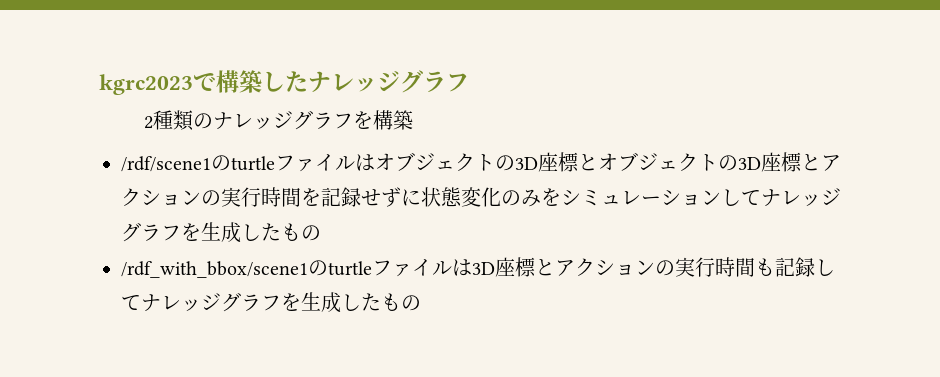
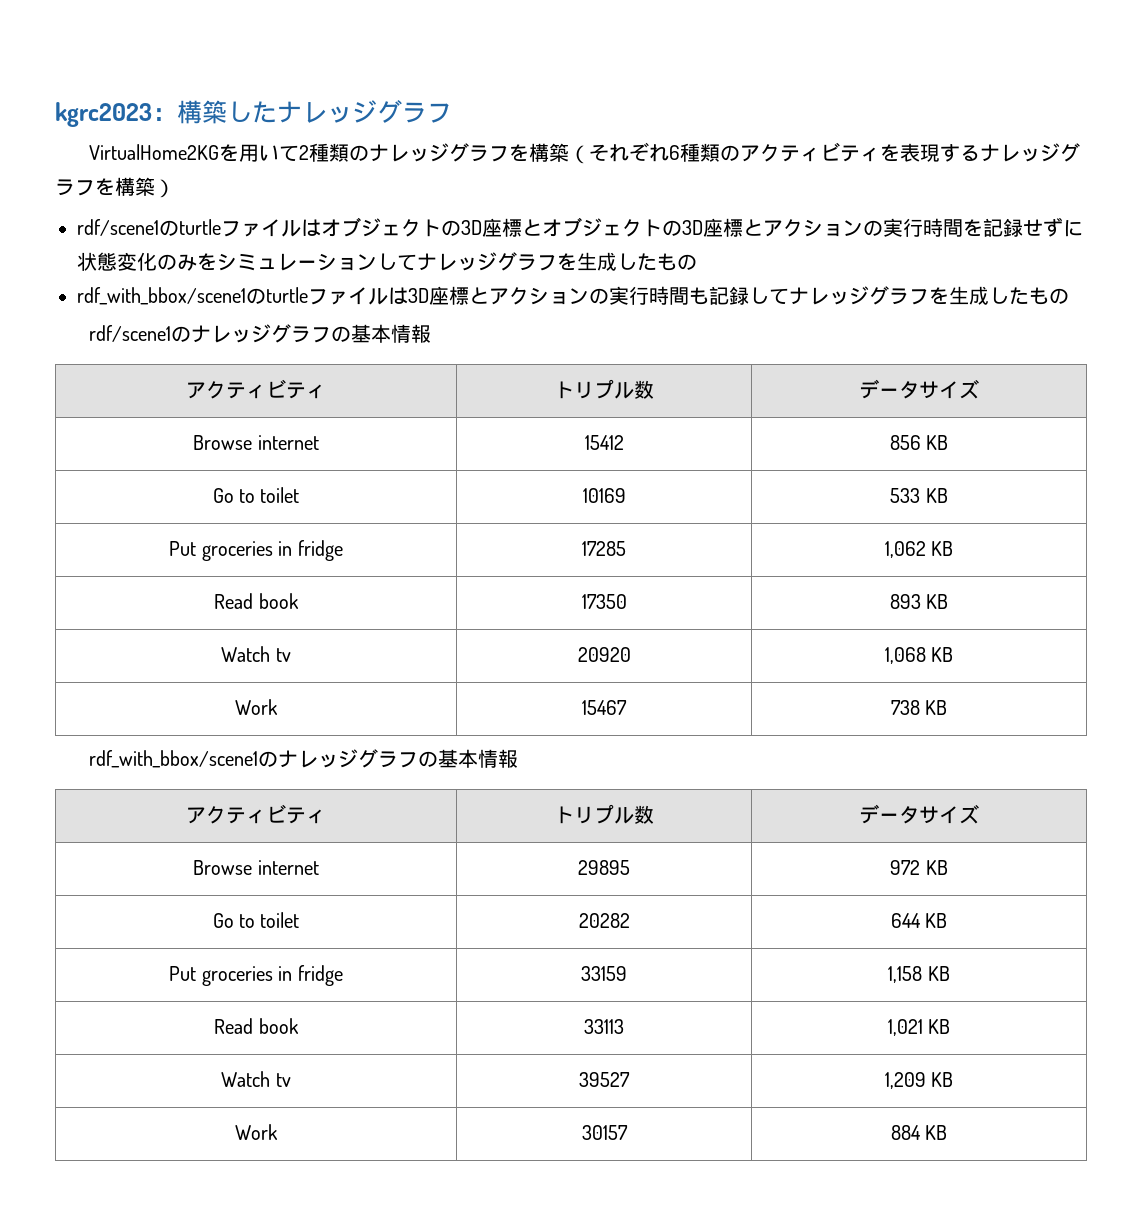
- kgrc2023で構築したナレッジグラフ
+ kgrc2023：構築したナレッジグラフ
- 2種類のナレッジグラフを構築
- /rdf/scene1のturtleファイルはオブジェクトの3D座標とオブジェクトの3D座標とアクションの実行時間を記録せずに状態変化のみをシミュレーションしてナレッジグラフを生成したもの
+ VirtualHome2KGを用いて2種類のナレッジグラフを構築（それぞれ6種類のアクティビティを表現するナレッジグラフを構築）
+ rdf/scene1のturtleファイルはオブジェクトの3D座標とオブジェクトの3D座標とアクションの実行時間を記録せずに状態変化のみをシミュレーションしてナレッジグラフを生成したもの
- /rdf_with_bbox/scene1のturtleファイルは3D座標とアクションの実行時間も記録してナレッジグラフを生成したもの
+ rdf_with_bbox/scene1のturtleファイルは3D座標とアクションの実行時間も記録してナレッジグラフを生成したもの
+ rdf/scene1のナレッジグラフの基本情報
+ アクティビティ | トリプル数 | データサイズ
+ Browse internet | 15412 | 856 KB
+ Go to toilet | 10169 | 533 KB
+ Put groceries in fridge | 17285 | 1,062 KB
+ Read book | 17350 | 893 KB
+ Watch tv | 20920 | 1,068 KB
+ Work | 15467 | 738 KB
+ rdf_with_bbox/scene1のナレッジグラフの基本情報
+ アクティビティ | トリプル数 | データサイズ
+ Browse internet | 29895 | 972 KB
+ Go to toilet | 20282 | 644 KB
+ Put groceries in fridge | 33159 | 1,158 KB
+ Read book | 33113 | 1,021 KB
+ Watch tv | 39527 | 1,209 KB
+ Work | 30157 | 884 KB

